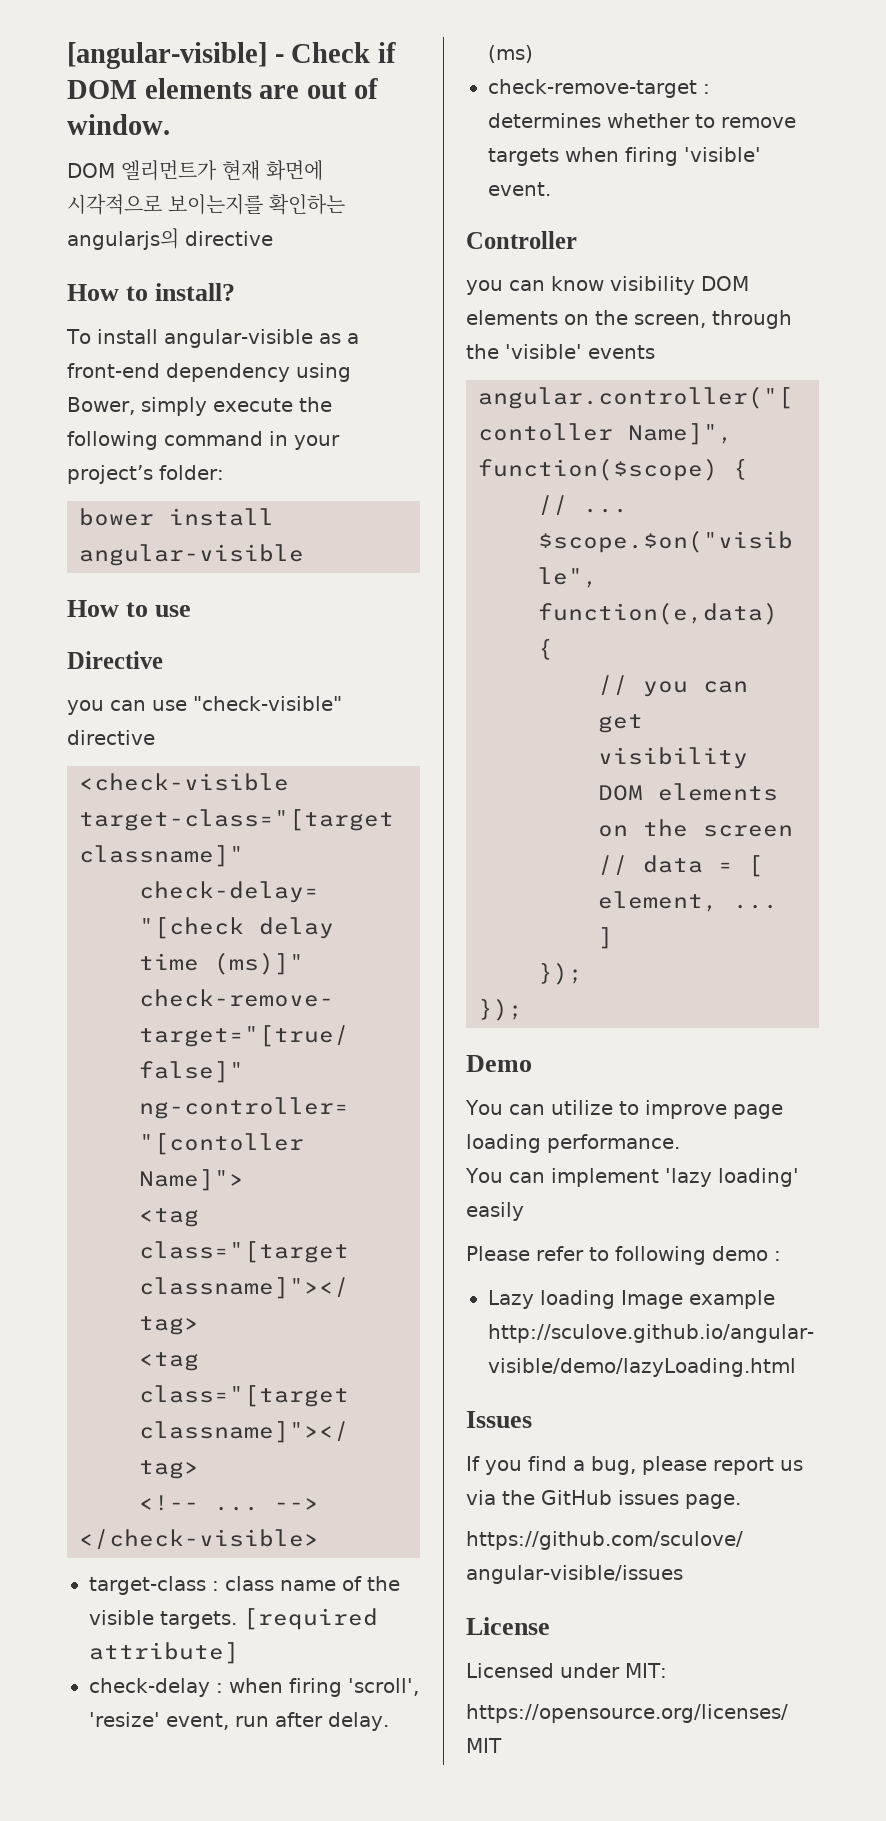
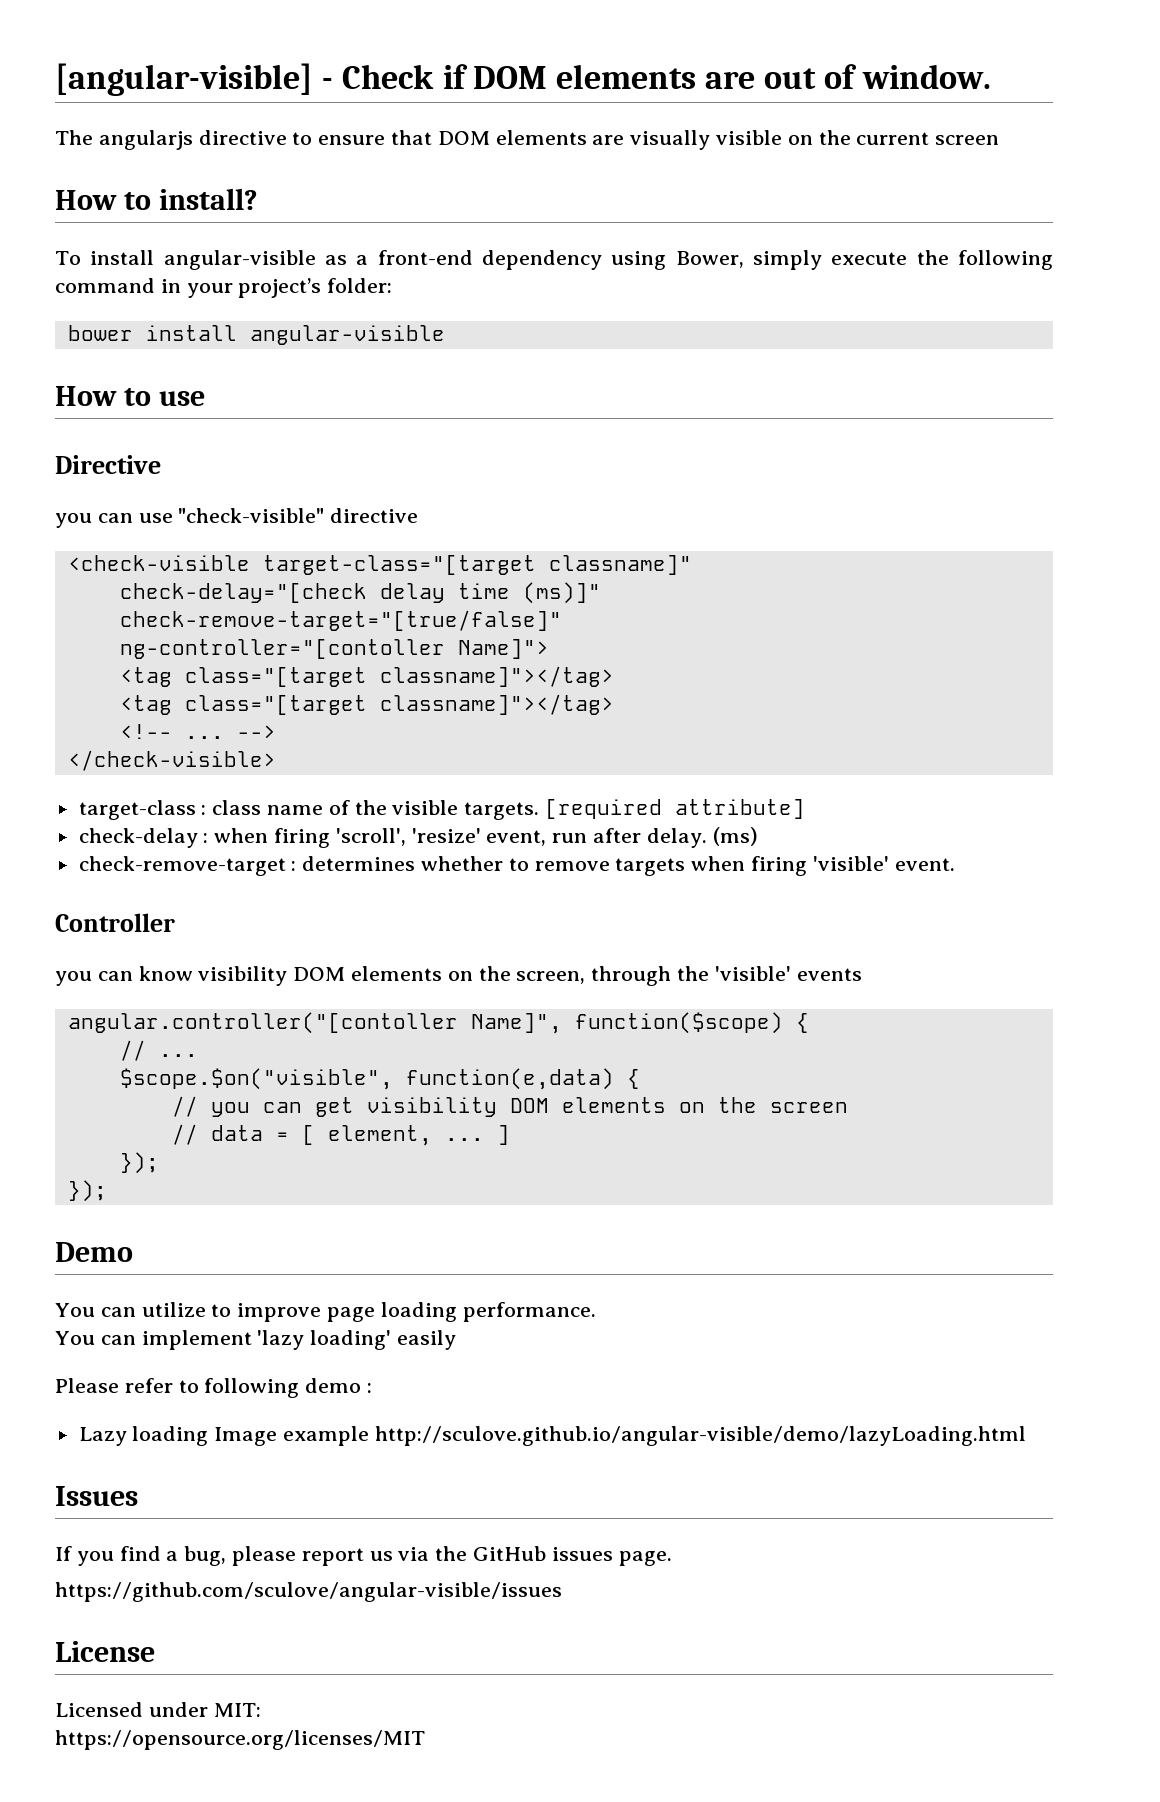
- DOM 엘리먼트가 현재 화면에 시각적으로 보이는지를 확인하는 angularjs의 directive
+ The angularjs directive to ensure that DOM elements are visually visible on the current screen

